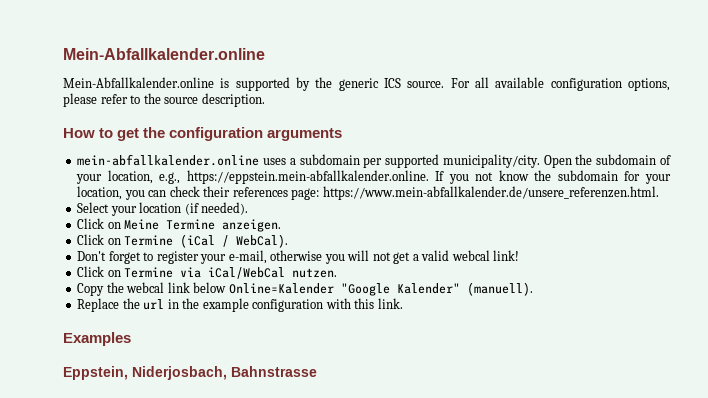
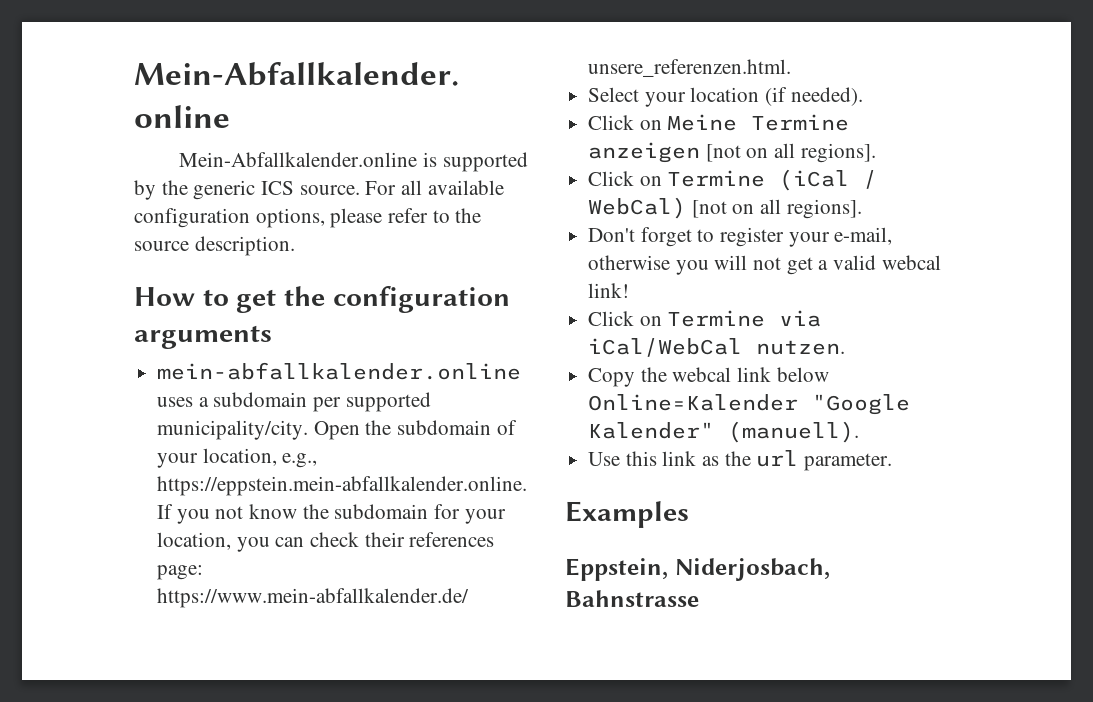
- Click on Meine Termine anzeigen.
+ Click on Meine Termine anzeigen [not on all regions].
- Click on Termine (iCal / WebCal).
+ Click on Termine (iCal / WebCal) [not on all regions].
- Replace the url in the example configuration with this link.
+ Use this link as the url parameter.

